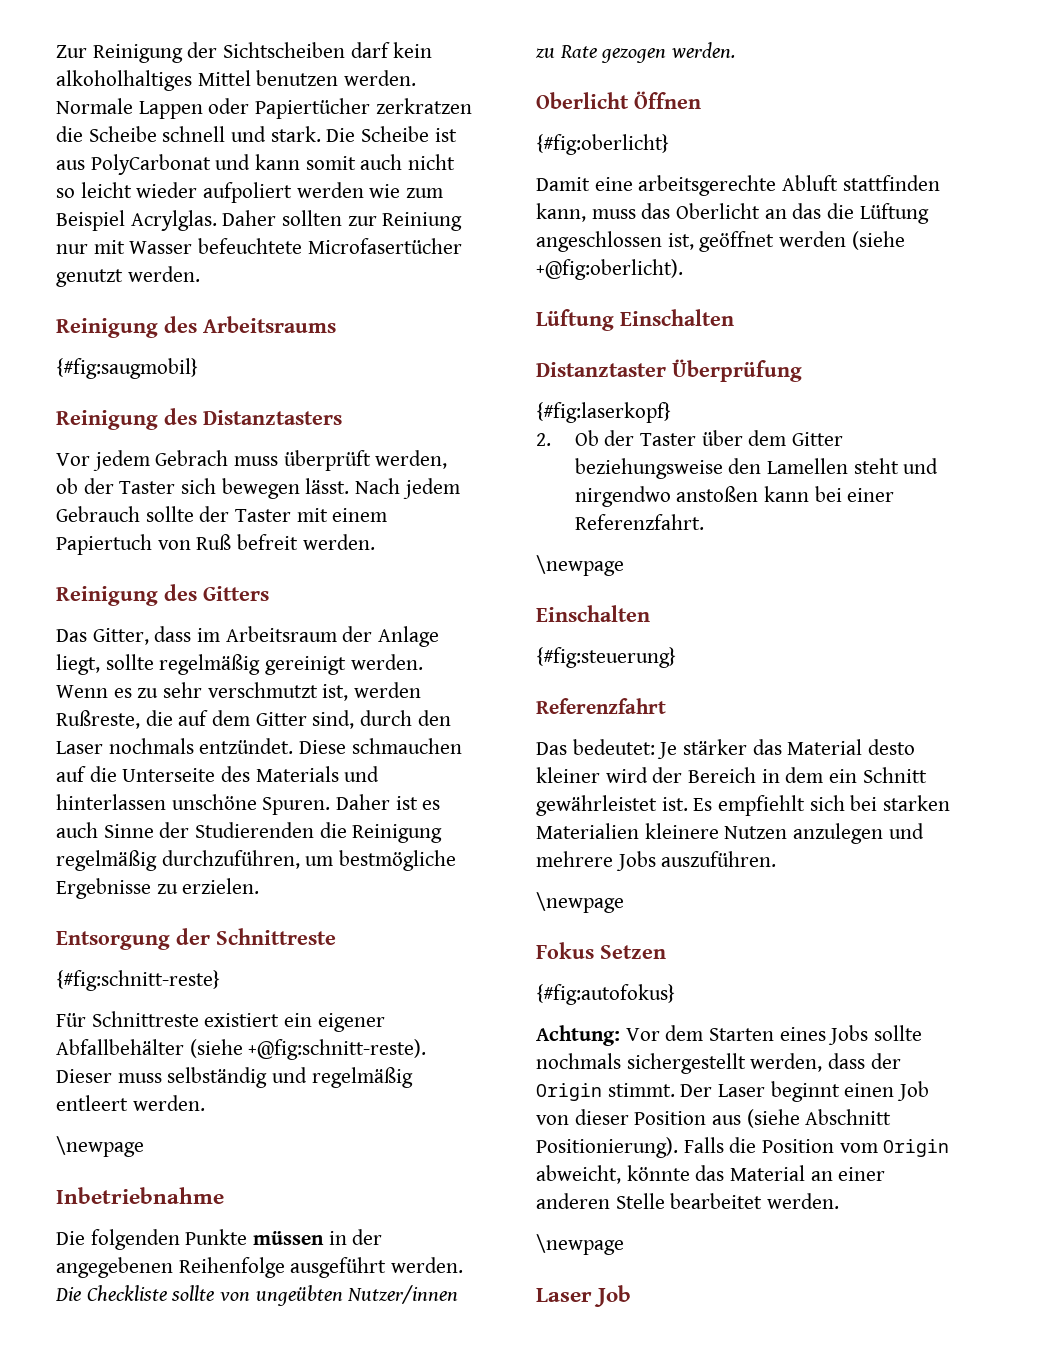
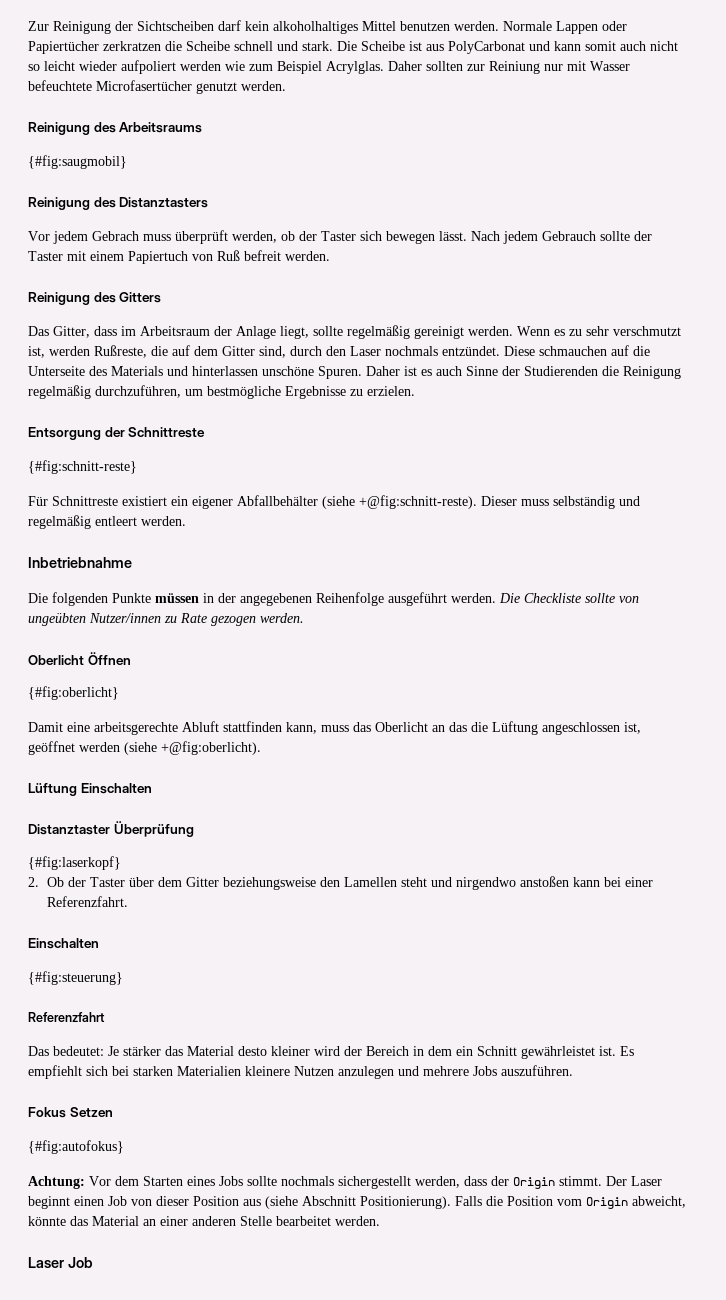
  Dieser muss selbständig und regelmäßig entleert werden.
- \newpage
  2. Ob der Taster über dem Gitter beziehungsweise den Lamellen steht und nirgendwo anstoßen kann bei einer Referenzfahrt.
- \newpage
  Es empfiehlt sich bei starken Materialien kleinere Nutzen anzulegen und mehrere Jobs auszuführen.
- \newpage
  Falls die Position vom Origin abweicht, könnte das Material an einer anderen Stelle bearbeitet werden.
- \newpage

